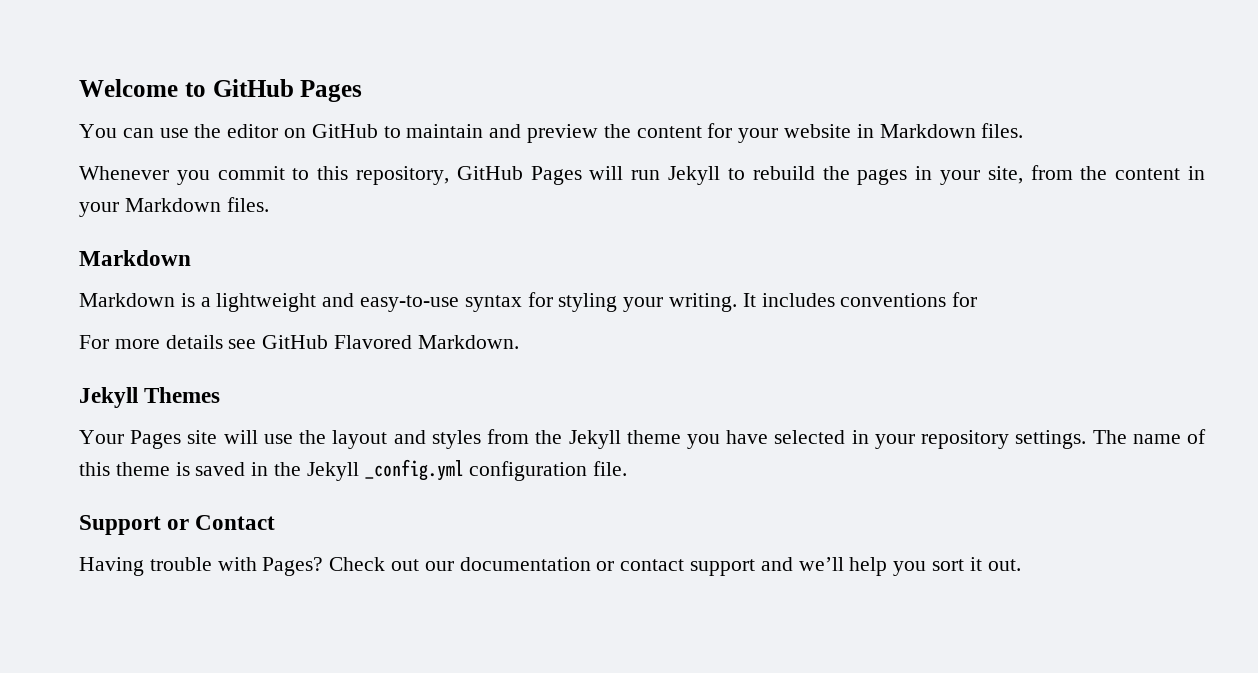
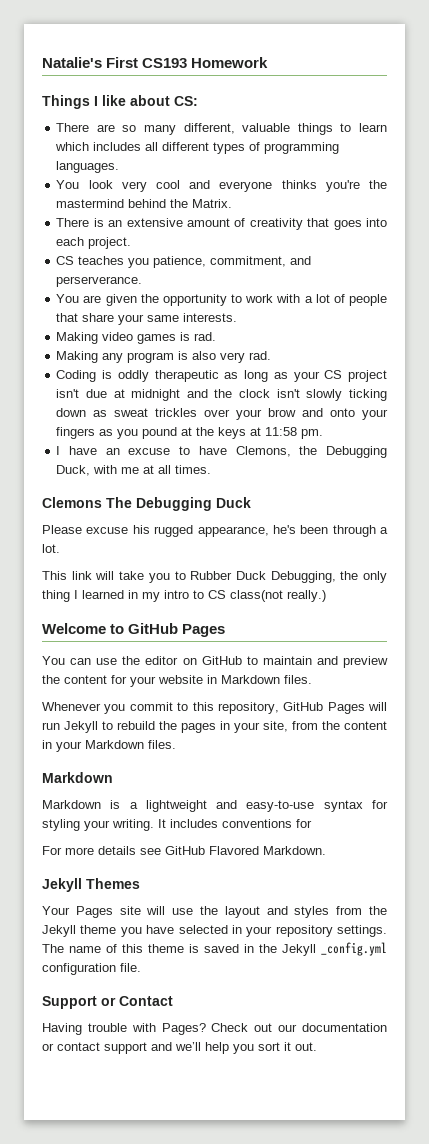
+ Natalie's First CS193 Homework
+ Things I like about CS:
+ There are so many different, valuable things to learn which includes all different types of programming languages.
+ You look very cool and everyone thinks you're the mastermind behind the Matrix.
+ There is an extensive amount of creativity that goes into each project.
+ CS teaches you patience, commitment, and perserverance.
+ You are given the opportunity to work with a lot of people that share your same interests.
+ Making video games is rad.
+ Making any program is also very rad.
+ Coding is oddly therapeutic as long as your CS project isn't due at midnight and the clock isn't slowly ticking down as sweat trickles over your brow and onto your fingers as you pound at the keys at 11:58 pm.
+ I have an excuse to have Clemons, the Debugging Duck, with me at all times.
+ Clemons The Debugging Duck
+ Please excuse his rugged appearance, he's been through a lot.
+ This link will take you to Rubber Duck Debugging, the only thing I learned in my intro to CS class(not really.)

